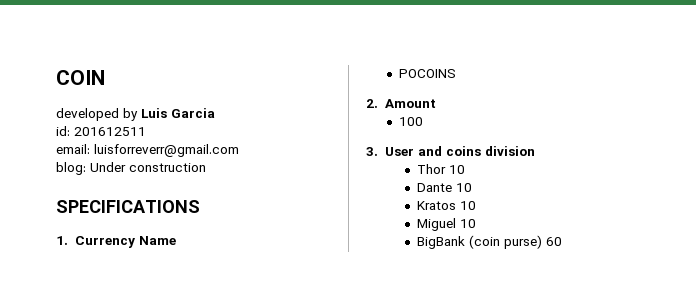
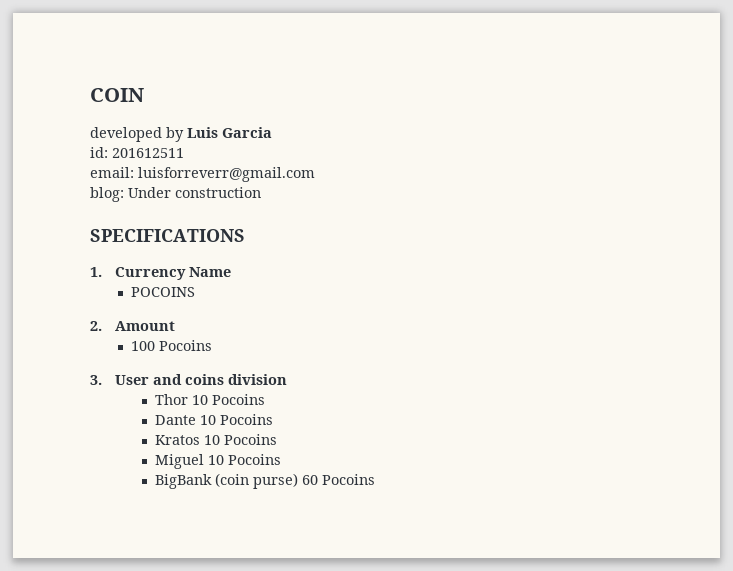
- 100
+ 100 Pocoins
- Thor 10
+ Thor 10 Pocoins
- Dante 10
+ Dante 10 Pocoins
- Kratos 10
+ Kratos 10 Pocoins
- Miguel 10
+ Miguel 10 Pocoins
- BigBank (coin purse) 60
+ BigBank (coin purse) 60 Pocoins

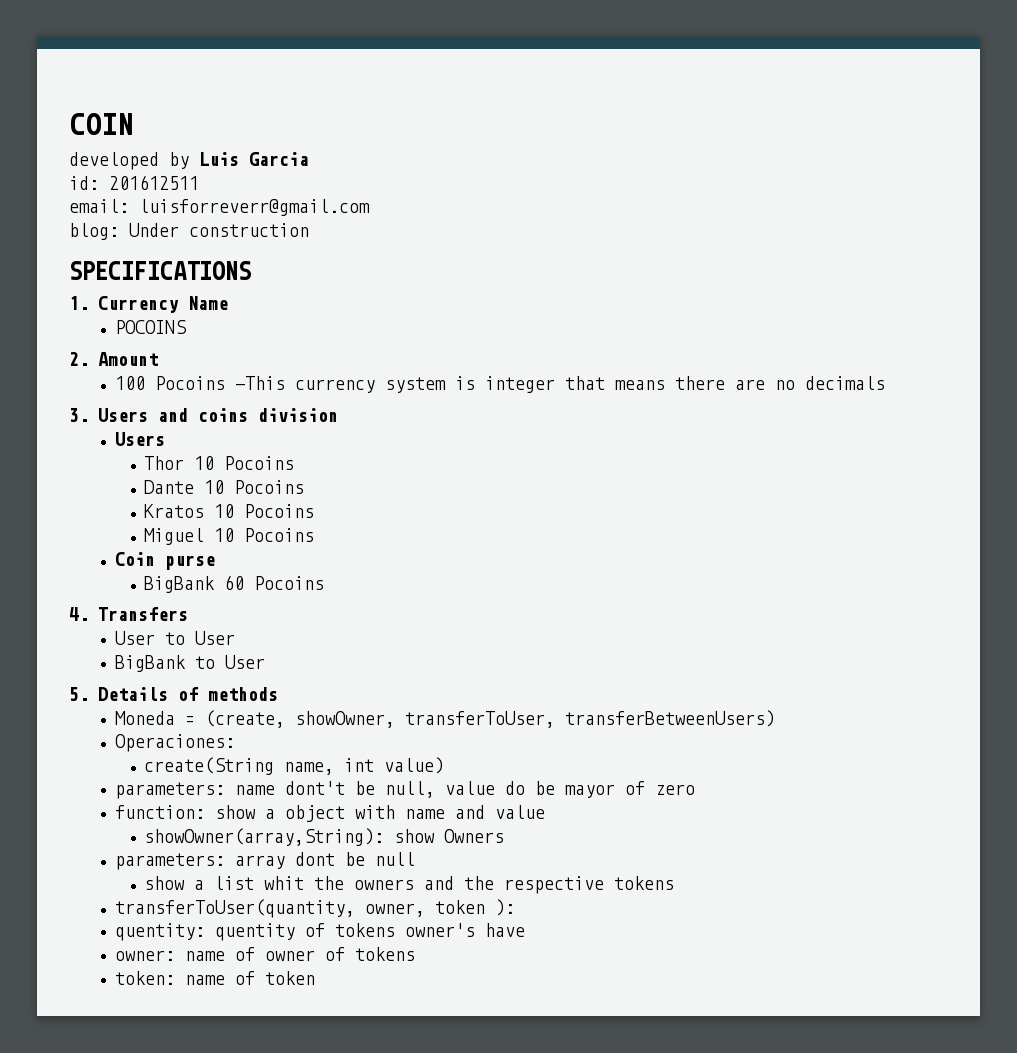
- 100 Pocoins
+ 100 Pocoins -This currency system is integer that means there are no decimals
- 3. User and coins division
+ 3. Users and coins division
+ Users
- BigBank (coin purse) 60 Pocoins
+ Coin purse
+ BigBank 60 Pocoins
+ 4. Transfers
+ User to User
+ BigBank to User
+ 5. Details of methods
+ Moneda = (create, showOwner, transferToUser, transferBetweenUsers)
+ Operaciones:
+ create(String name, int value)
+ parameters: name dont't be null, value do be mayor of zero
+ function: show a object with name and value
+ showOwner(array,String): show Owners
+ parameters: array dont be null
+ show a list whit the owners and the respective tokens
+ transferToUser(quantity, owner, token ):
+ quentity: quentity of tokens owner's have
+ owner: name of owner of tokens
+ token: name of token

